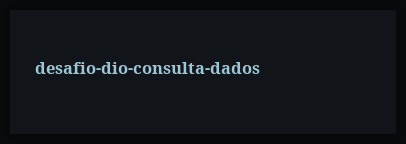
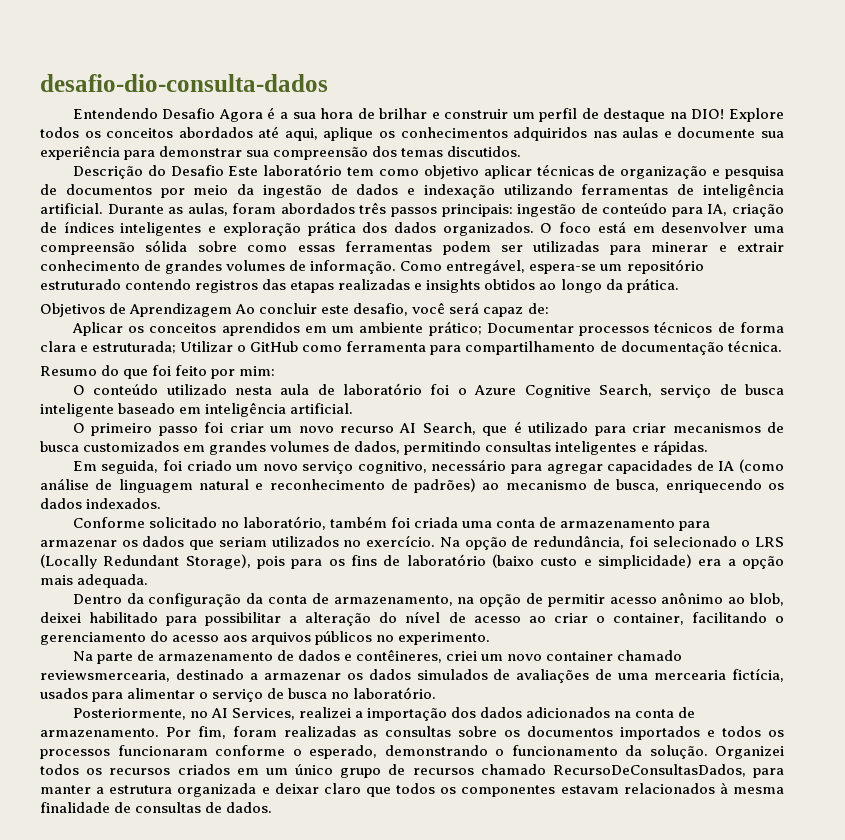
+ Entendendo Desafio Agora é a sua hora de brilhar e construir um perfil de destaque na DIO! Explore todos os conceitos abordados até aqui, aplique os conhecimentos adquiridos nas aulas e documente sua experiência para demonstrar sua compreensão dos temas discutidos.
+ Descrição do Desafio Este laboratório tem como objetivo aplicar técnicas de organização e pesquisa de documentos por meio da ingestão de dados e indexação utilizando ferramentas de inteligência artificial. Durante as aulas, foram abordados três passos principais: ingestão de conteúdo para IA, criação de índices inteligentes e exploração prática dos dados organizados. O foco está em desenvolver uma compreensão sólida sobre como essas ferramentas podem ser utilizadas para minerar e extrair conhecimento de grandes volumes de informação. Como entregável, espera-se um repositório estruturado contendo registros das etapas realizadas e insights obtidos ao longo da prática.
+ Objetivos de Aprendizagem Ao concluir este desafio, você será capaz de:
+ Aplicar os conceitos aprendidos em um ambiente prático; Documentar processos técnicos de forma clara e estruturada; Utilizar o GitHub como ferramenta para compartilhamento de documentação técnica.
+ Resumo do que foi feito por mim:
+ O conteúdo utilizado nesta aula de laboratório foi o Azure Cognitive Search, serviço de busca inteligente baseado em inteligência artificial.
+ O primeiro passo foi criar um novo recurso AI Search, que é utilizado para criar mecanismos de busca customizados em grandes volumes de dados, permitindo consultas inteligentes e rápidas.
+ Em seguida, foi criado um novo serviço cognitivo, necessário para agregar capacidades de IA (como análise de linguagem natural e reconhecimento de padrões) ao mecanismo de busca, enriquecendo os dados indexados.
+ Conforme solicitado no laboratório, também foi criada uma conta de armazenamento para armazenar os dados que seriam utilizados no exercício. Na opção de redundância, foi selecionado o LRS (Locally Redundant Storage), pois para os fins de laboratório (baixo custo e simplicidade) era a opção mais adequada.
+ Dentro da configuração da conta de armazenamento, na opção de permitir acesso anônimo ao blob, deixei habilitado para possibilitar a alteração do nível de acesso ao criar o container, facilitando o gerenciamento do acesso aos arquivos públicos no experimento.
+ Na parte de armazenamento de dados e contêineres, criei um novo container chamado reviewsmercearia, destinado a armazenar os dados simulados de avaliações de uma mercearia fictícia, usados para alimentar o serviço de busca no laboratório.
+ Posteriormente, no AI Services, realizei a importação dos dados adicionados na conta de armazenamento. Por fim, foram realizadas as consultas sobre os documentos importados e todos os processos funcionaram conforme o esperado, demonstrando o funcionamento da solução. Organizei todos os recursos criados em um único grupo de recursos chamado RecursoDeConsultasDados, para manter a estrutura organizada e deixar claro que todos os componentes estavam relacionados à mesma finalidade de consultas de dados.

